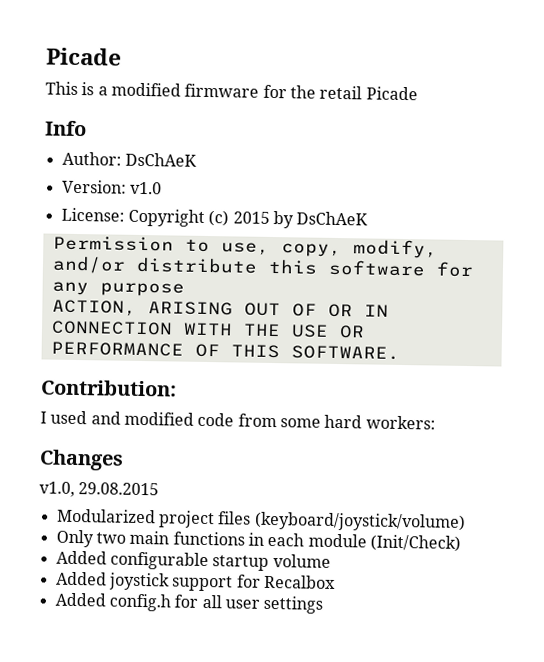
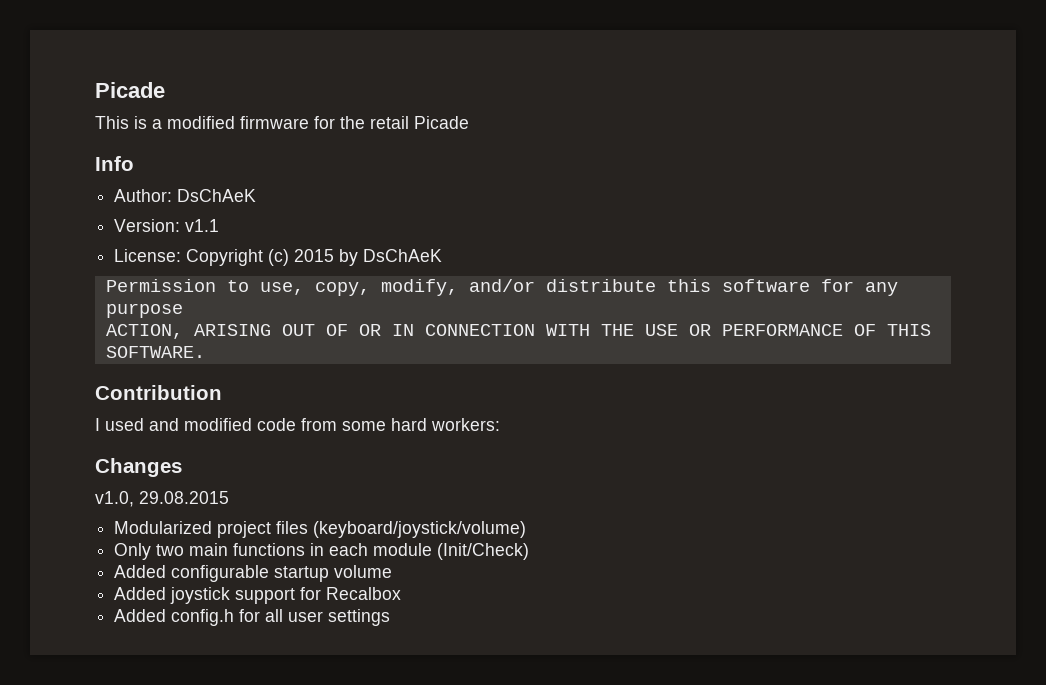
- Version: v1.0
+ Version: v1.1
- Contribution:
+ Contribution

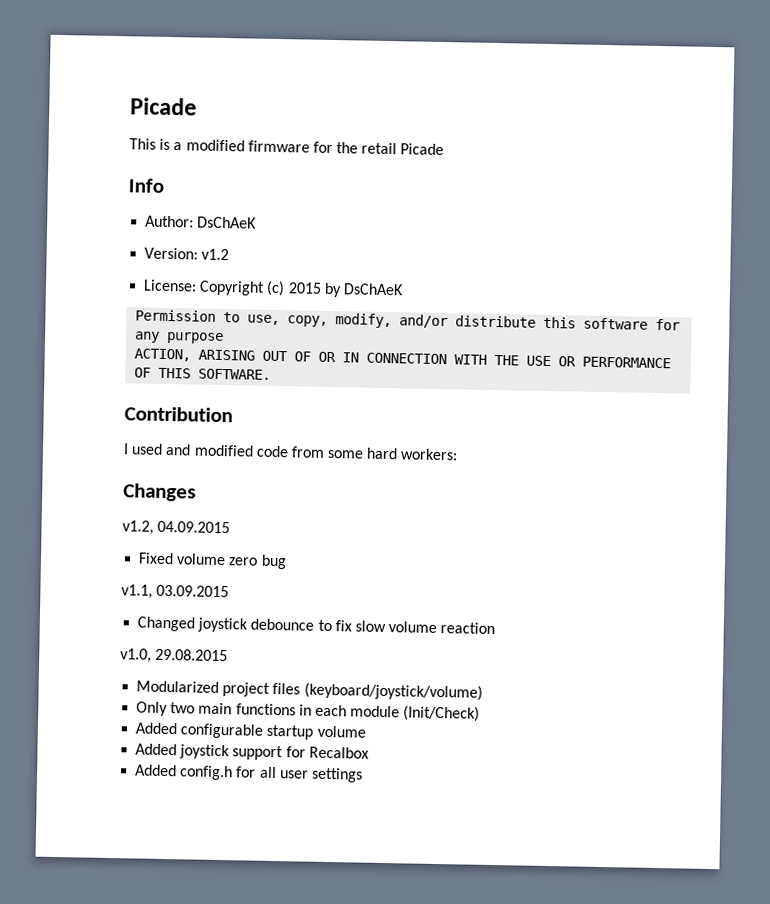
- Version: v1.1
+ Version: v1.2
+ v1.2, 04.09.2015
+ Fixed volume zero bug
+ v1.1, 03.09.2015
+ Changed joystick debounce to fix slow volume reaction

